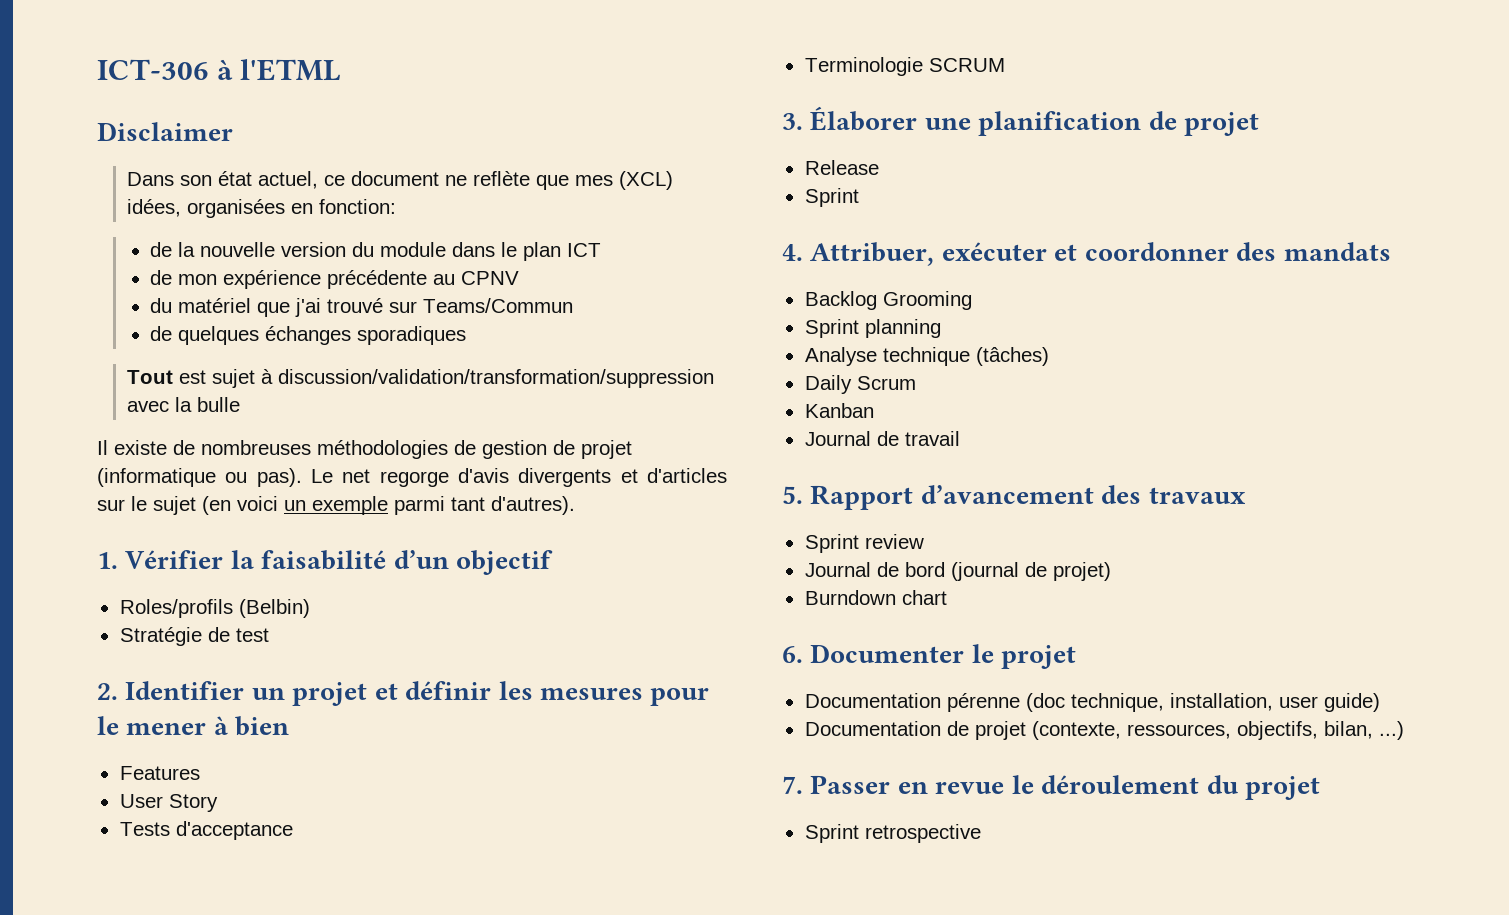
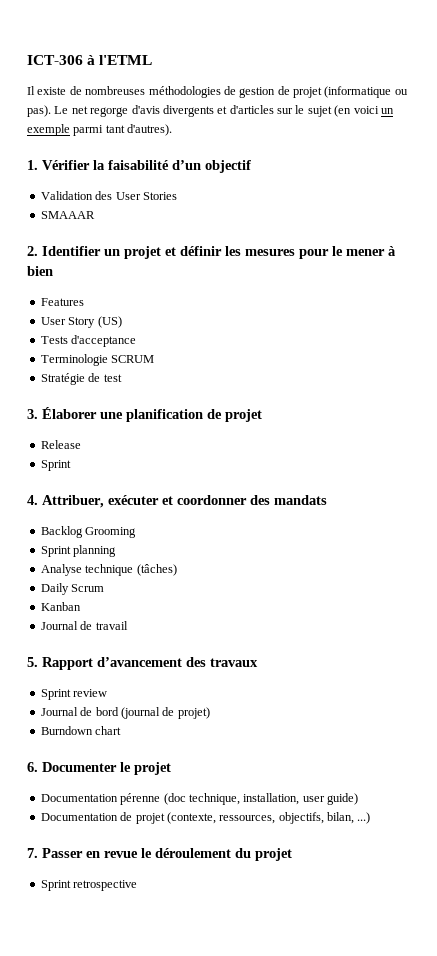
- Disclaimer
- Dans son état actuel, ce document ne reflète que mes (XCL) idées, organisées en fonction:
- de la nouvelle version du module dans le plan ICT
- de mon expérience précédente au CPNV
- du matériel que j'ai trouvé sur Teams/Commun
- de quelques échanges sporadiques
- Tout est sujet à discussion/validation/transformation/suppression avec la bulle
- Roles/profils (Belbin)
- Stratégie de test
+ Validation des User Stories
+ SMAAAR
- User Story
+ User Story (US)
+ Stratégie de test

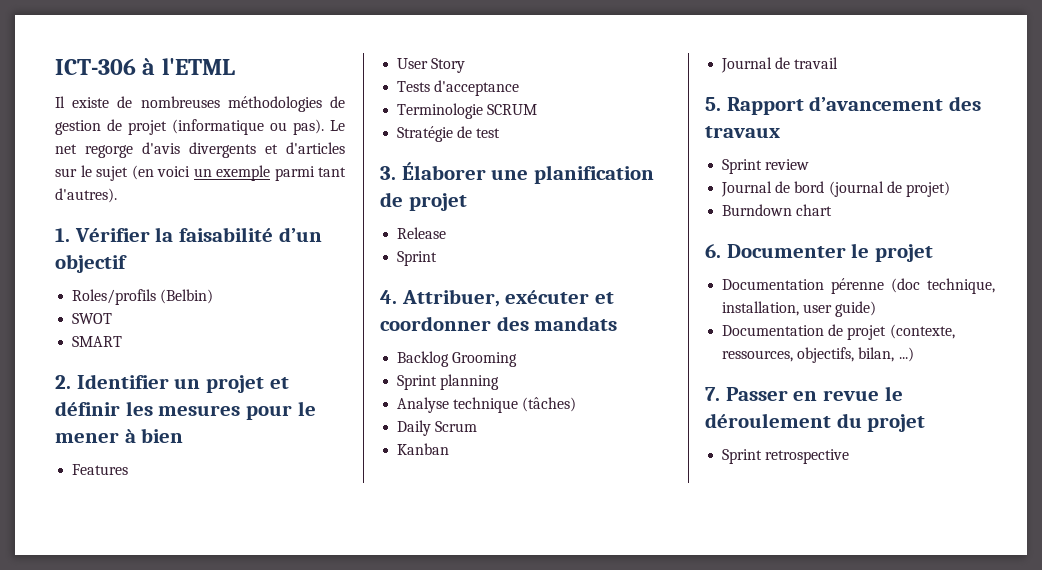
- Validation des User Stories
- SMAAAR
+ Roles/profils (Belbin)
+ SWOT
+ SMART
- User Story (US)
+ User Story

